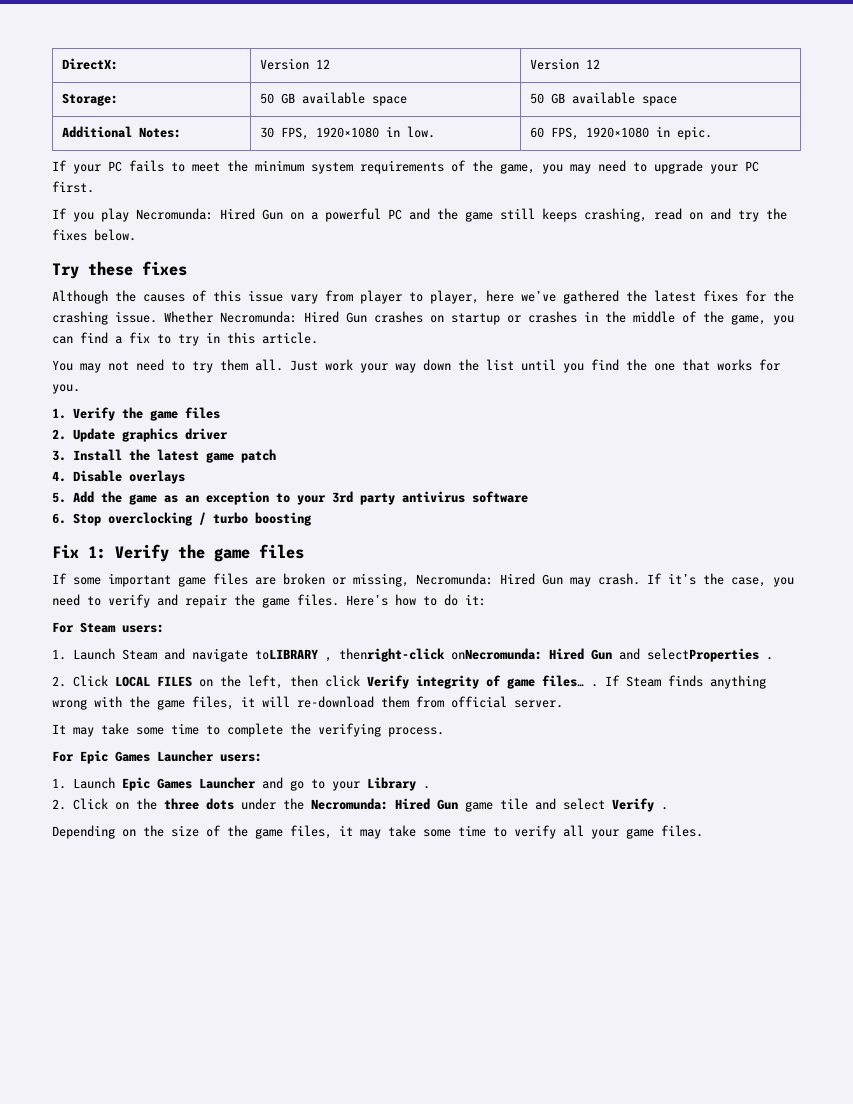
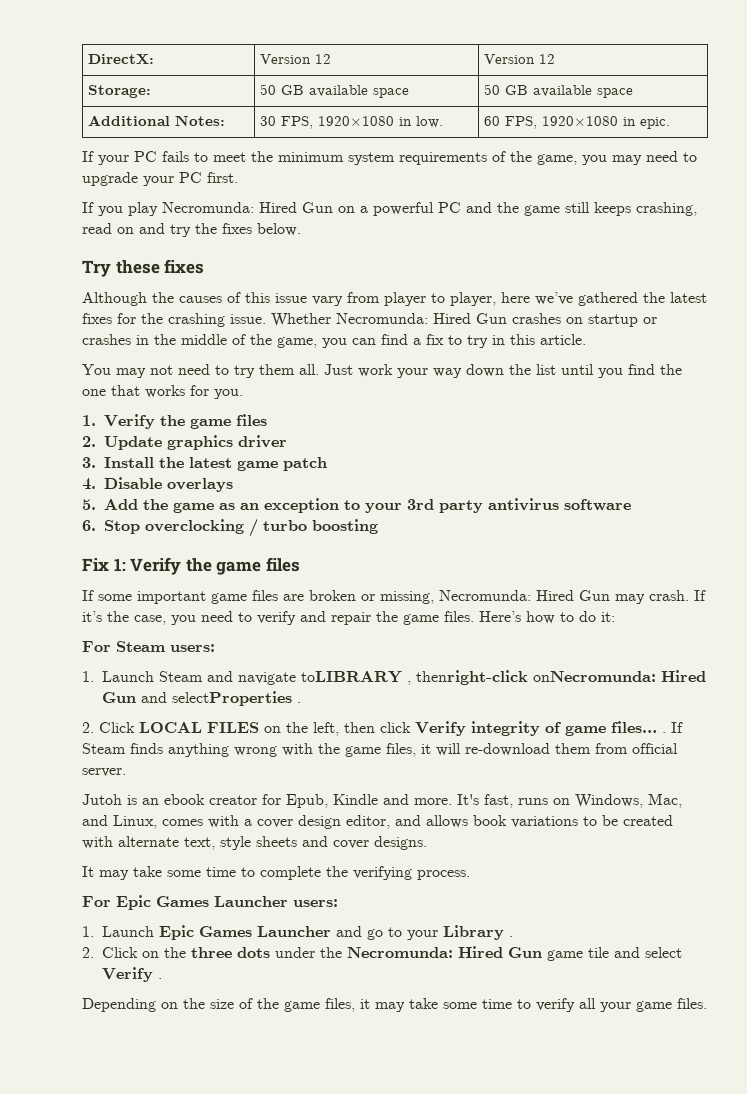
+ Jutoh is an ebook creator for Epub, Kindle and more. It's fast, runs on Windows, Mac, and Linux, comes with a cover design editor, and allows book variations to be created with alternate text, style sheets and cover designs.

